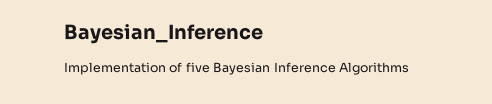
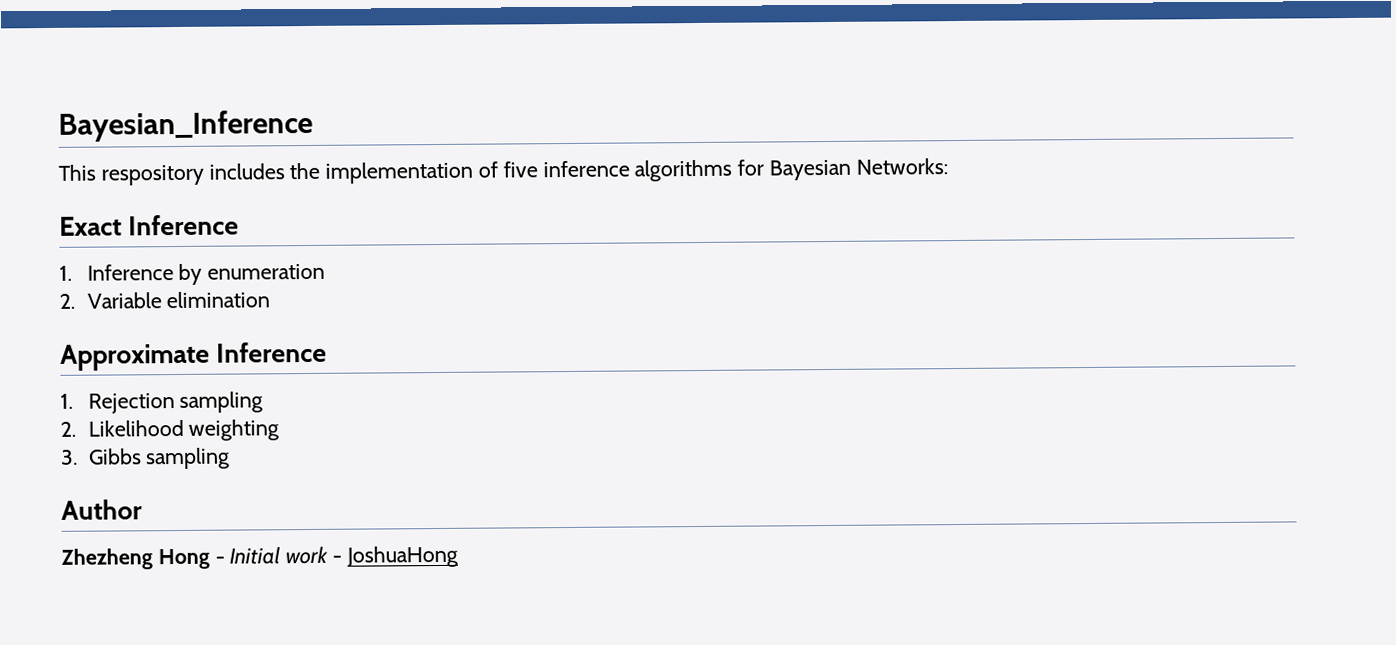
- Implementation of five Bayesian Inference Algorithms
+ This respository includes the implementation of five inference algorithms for Bayesian Networks:
+ Exact Inference
+ 1. Inference by enumeration
+ 2. Variable elimination
+ Approximate Inference
+ 1. Rejection sampling
+ 2. Likelihood weighting
+ 3. Gibbs sampling
+ Author
+ Zhezheng Hong - Initial work - JoshuaHong

